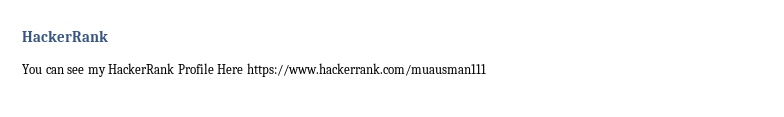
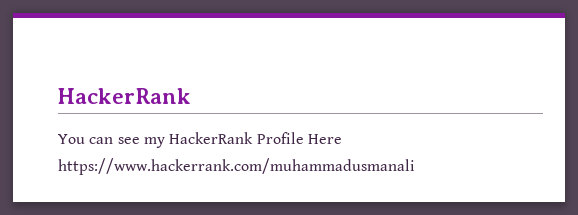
- You can see my HackerRank Profile Here https://www.hackerrank.com/muausman111
+ You can see my HackerRank Profile Here https://www.hackerrank.com/muhammadusmanali

